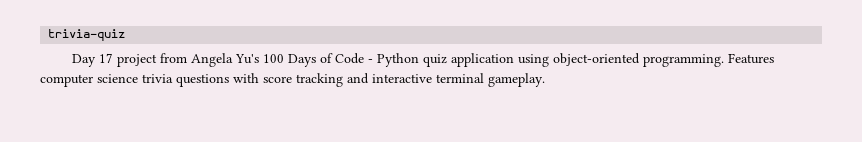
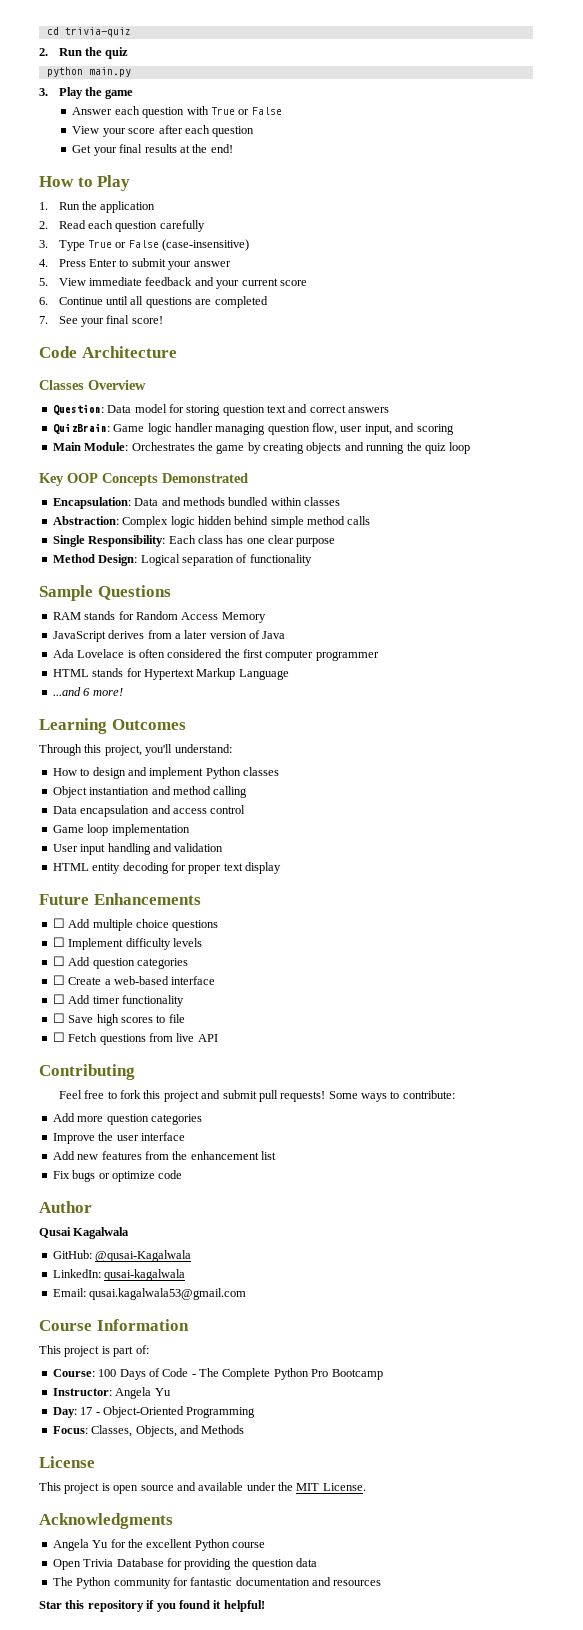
- trivia-quiz
+ cd trivia-quiz
- Day 17 project from Angela Yu's 100 Days of Code - Python quiz application using object-oriented programming. Features computer science trivia questions with score tracking and interactive terminal gameplay.
+ 2. Run the quiz
+ python main.py
+ 3. Play the game
+ Answer each question with True or False
+ View your score after each question
+ Get your final results at the end!
+ How to Play
+ 1. Run the application
+ 2. Read each question carefully
+ 3. Type True or False (case-insensitive)
+ 4. Press Enter to submit your answer
+ 5. View immediate feedback and your current score
+ 6. Continue until all questions are completed
+ 7. See your final score!
+ Code Architecture
+ Classes Overview
+ Question: Data model for storing question text and correct answers
+ QuizBrain: Game logic handler managing question flow, user input, and scoring
+ Main Module: Orchestrates the game by creating objects and running the quiz loop
+ Key OOP Concepts Demonstrated
+ Encapsulation: Data and methods bundled within classes
+ Abstraction: Complex logic hidden behind simple method calls
+ Single Responsibility: Each class has one clear purpose
+ Method Design: Logical separation of functionality
+ Sample Questions
+ RAM stands for Random Access Memory
+ JavaScript derives from a later version of Java
+ Ada Lovelace is often considered the first computer programmer
+ HTML stands for Hypertext Markup Language
+ ...and 6 more!
+ Learning Outcomes
+ Through this project, you'll understand:
+ How to design and implement Python classes
+ Object instantiation and method calling
+ Data encapsulation and access control
+ Game loop implementation
+ User input handling and validation
+ HTML entity decoding for proper text display
+ Future Enhancements
+ ☐ Add multiple choice questions
+ ☐ Implement difficulty levels
+ ☐ Add question categories
+ ☐ Create a web-based interface
+ ☐ Add timer functionality
+ ☐ Save high scores to file
+ ☐ Fetch questions from live API
+ Contributing
+ Feel free to fork this project and submit pull requests! Some ways to contribute:
+ Add more question categories
+ Improve the user interface
+ Add new features from the enhancement list
+ Fix bugs or optimize code
+ Author
+ Qusai Kagalwala
+ GitHub: @qusai-Kagalwala
+ LinkedIn: qusai-kagalwala
+ Email: qusai.kagalwala53@gmail.com
+ Course Information
+ This project is part of:
+ Course: 100 Days of Code - The Complete Python Pro Bootcamp
+ Instructor: Angela Yu
+ Day: 17 - Object-Oriented Programming
+ Focus: Classes, Objects, and Methods
+ License
+ This project is open source and available under the MIT License.
+ Acknowledgments
+ Angela Yu for the excellent Python course
+ Open Trivia Database for providing the question data
+ The Python community for fantastic documentation and resources
+ Star this repository if you found it helpful!

